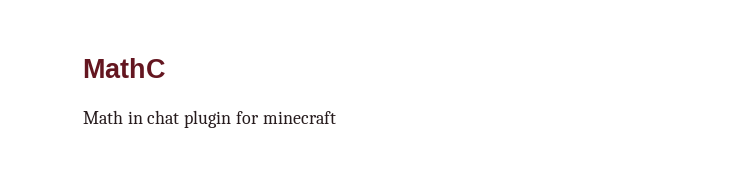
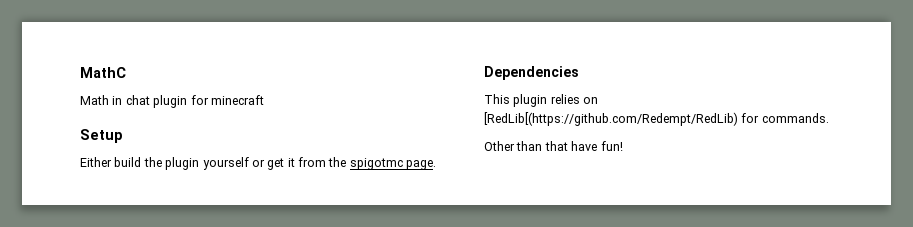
+ Setup
+ Either build the plugin yourself or get it from the spigotmc page.
+ Dependencies
+ This plugin relies on [RedLib[(https://github.com/Redempt/RedLib) for commands.
+ Other than that have fun!

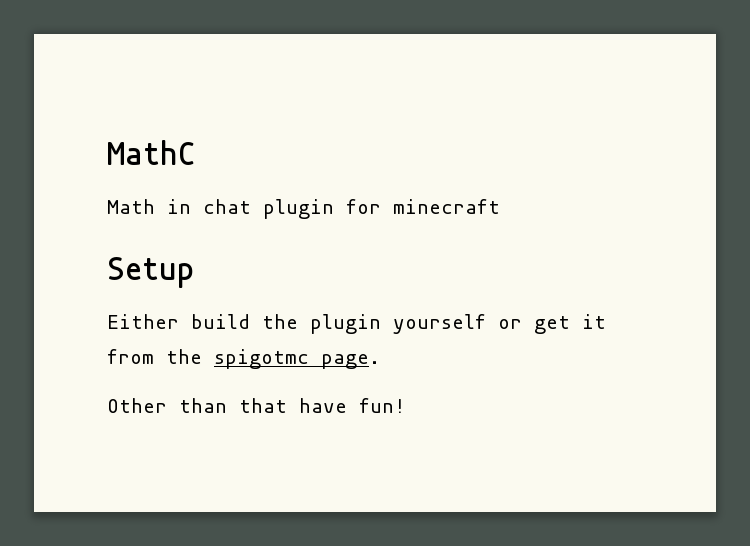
- Dependencies
- This plugin relies on [RedLib[(https://github.com/Redempt/RedLib) for commands.

